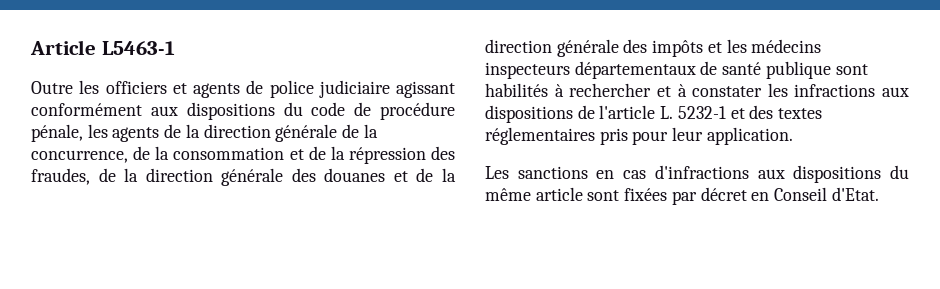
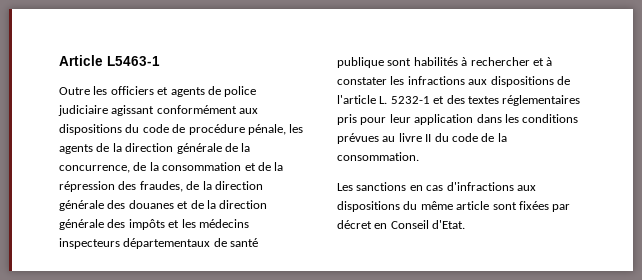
- Outre les officiers et agents de police judiciaire agissant conformément aux dispositions du code de procédure pénale, les agents de la direction générale de la concurrence, de la consommation et de la répression des fraudes, de la direction générale des douanes et de la direction générale des impôts et les médecins inspecteurs départementaux de santé publique sont habilités à rechercher et à constater les infractions aux dispositions de l'article L. 5232-1 et des textes réglementaires pris pour leur application.
+ Outre les officiers et agents de police judiciaire agissant conformément aux dispositions du code de procédure pénale, les agents de la direction générale de la concurrence, de la consommation et de la répression des fraudes, de la direction générale des douanes et de la direction générale des impôts et les médecins inspecteurs départementaux de santé publique sont habilités à rechercher et à constater les infractions aux dispositions de l'article L. 5232-1 et des textes réglementaires pris pour leur application dans les conditions prévues au livre II du code de la consommation.

